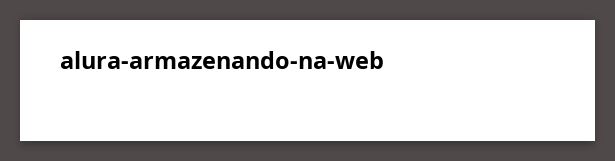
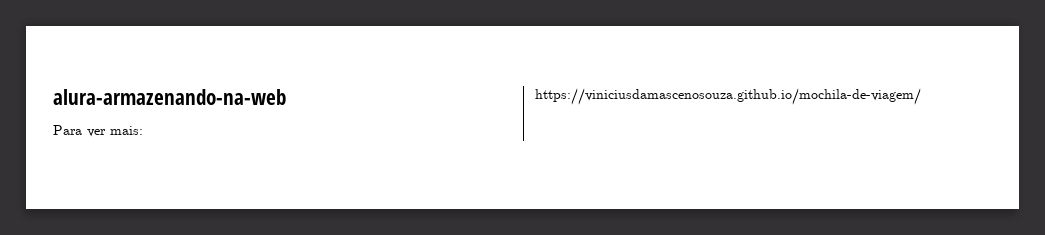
+ Para ver mais: https://viniciusdamascenosouza.github.io/mochila-de-viagem/

